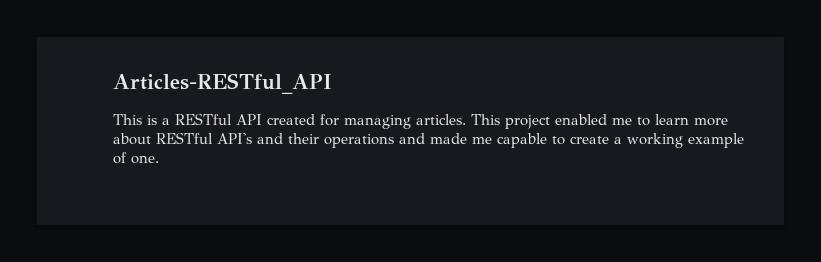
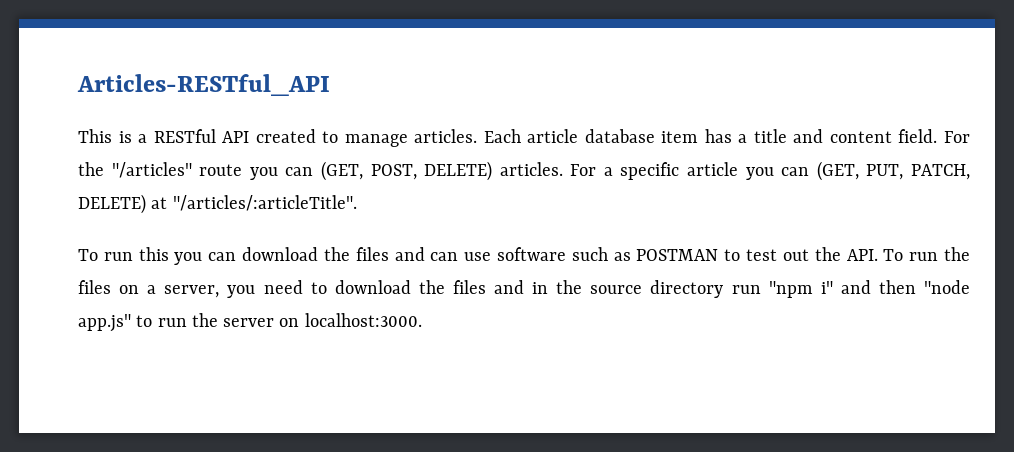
- This is a RESTful API created for managing articles. This project enabled me to learn more about RESTful API's and their operations and made me capable to create a working example of one.
+ This is a RESTful API created to manage articles. Each article database item has a title and content field. For the "/articles" route you can (GET, POST, DELETE) articles. For a specific article you can (GET, PUT, PATCH, DELETE) at "/articles/:articleTitle".
+ To run this you can download the files and can use software such as POSTMAN to test out the API. To run the files on a server, you need to download the files and in the source directory run "npm i" and then "node app.js" to run the server on localhost:3000.

